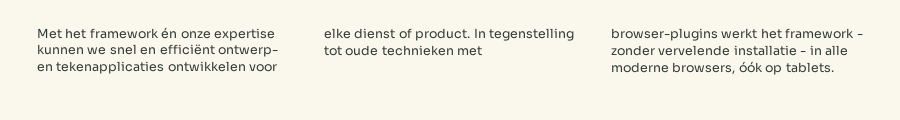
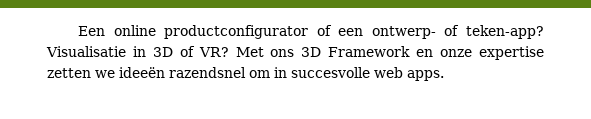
- Met het framework én onze expertise kunnen we snel en efficiënt ontwerp- en tekenapplicaties ontwikkelen voor elke dienst of product. In tegenstelling tot oude technieken met browser-plugins werkt het framework - zonder vervelende installatie - in alle moderne browsers, óók op tablets.
+ Een online productconfigurator of een ontwerp- of teken-app? Visualisatie in 3D of VR? Met ons 3D Framework en onze expertise zetten we ideeën razendsnel om in succesvolle web apps.

